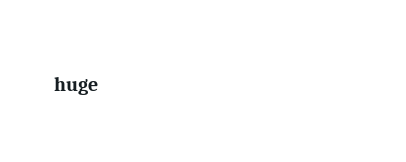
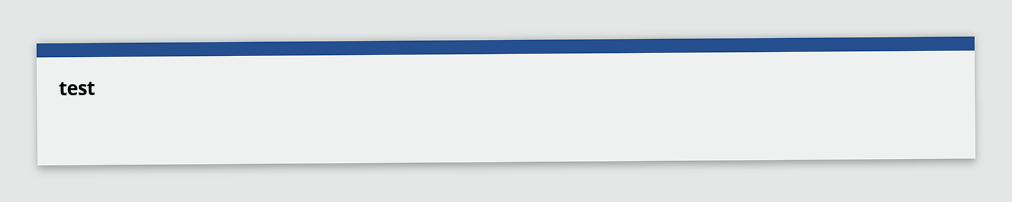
- huge
+ test

